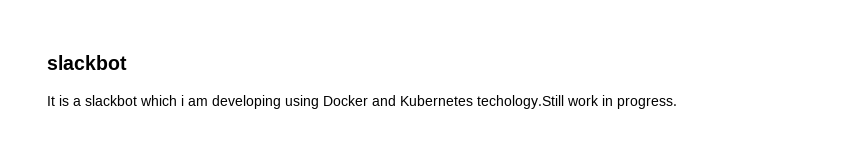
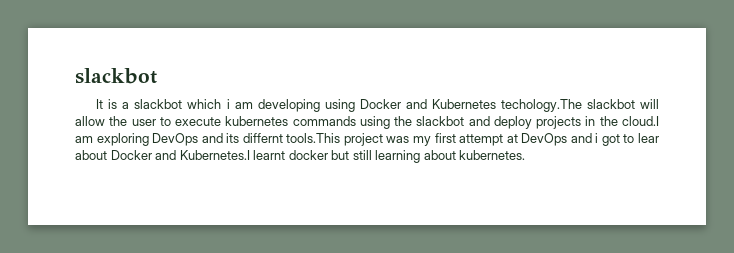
- It is a slackbot which i am developing using Docker and Kubernetes techology.Still work in progress.
+ It is a slackbot which i am developing using Docker and Kubernetes techology.The slackbot will allow the user to execute kubernetes commands using the slackbot and deploy projects in the cloud.I am exploring DevOps and its differnt tools.This project was my first attempt at DevOps and i got to lear about Docker and Kubernetes.I learnt docker but still learning about kubernetes.

